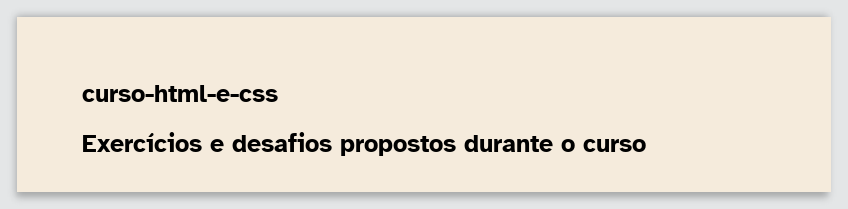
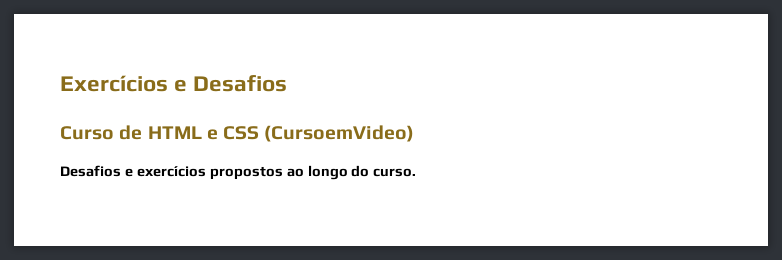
- curso-html-e-css
- Exercícios e desafios propostos durante o curso
+ Exercícios e Desafios
+ Curso de HTML e CSS (CursoemVideo)
+ Desafios e exercícios propostos ao longo do curso.

